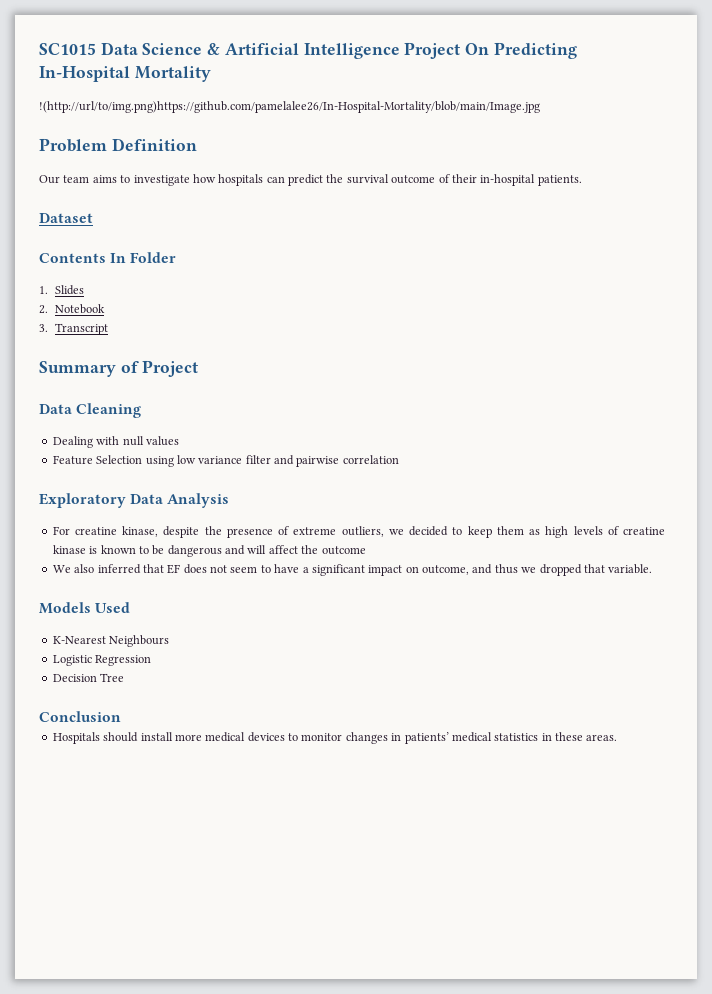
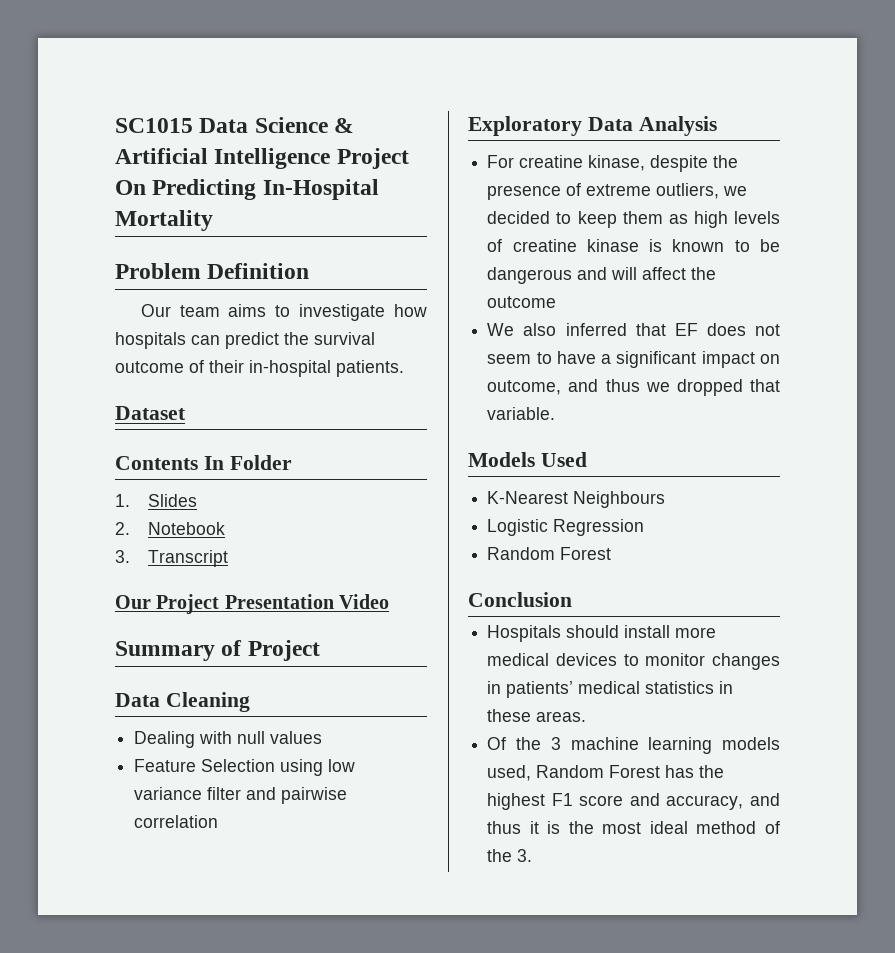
- !(http://url/to/img.png)https://github.com/pamelalee26/In-Hospital-Mortality/blob/main/Image.jpg
+ Our Project Presentation Video
  Logistic Regression
- Decision Tree
+ Random Forest
+ Of the 3 machine learning models used, Random Forest has the highest F1 score and accuracy, and thus it is the most ideal method of the 3.

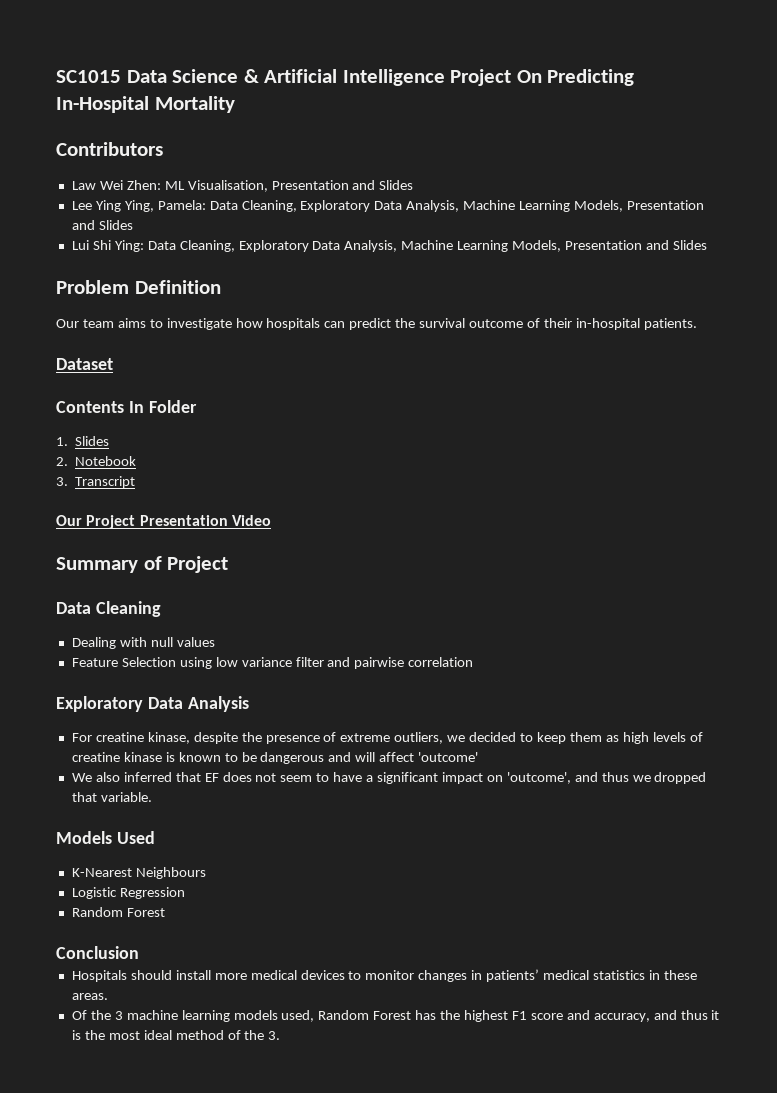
+ Contributors
+ Law Wei Zhen: ML Visualisation, Presentation and Slides
+ Lee Ying Ying, Pamela: Data Cleaning, Exploratory Data Analysis, Machine Learning Models, Presentation and Slides
+ Lui Shi Ying: Data Cleaning, Exploratory Data Analysis, Machine Learning Models, Presentation and Slides
- For creatine kinase, despite the presence of extreme outliers, we decided to keep them as high levels of creatine kinase is known to be dangerous and will affect the outcome
+ For creatine kinase, despite the presence of extreme outliers, we decided to keep them as high levels of creatine kinase is known to be dangerous and will affect 'outcome'
- We also inferred that EF does not seem to have a significant impact on outcome, and thus we dropped that variable.
+ We also inferred that EF does not seem to have a significant impact on 'outcome', and thus we dropped that variable.

